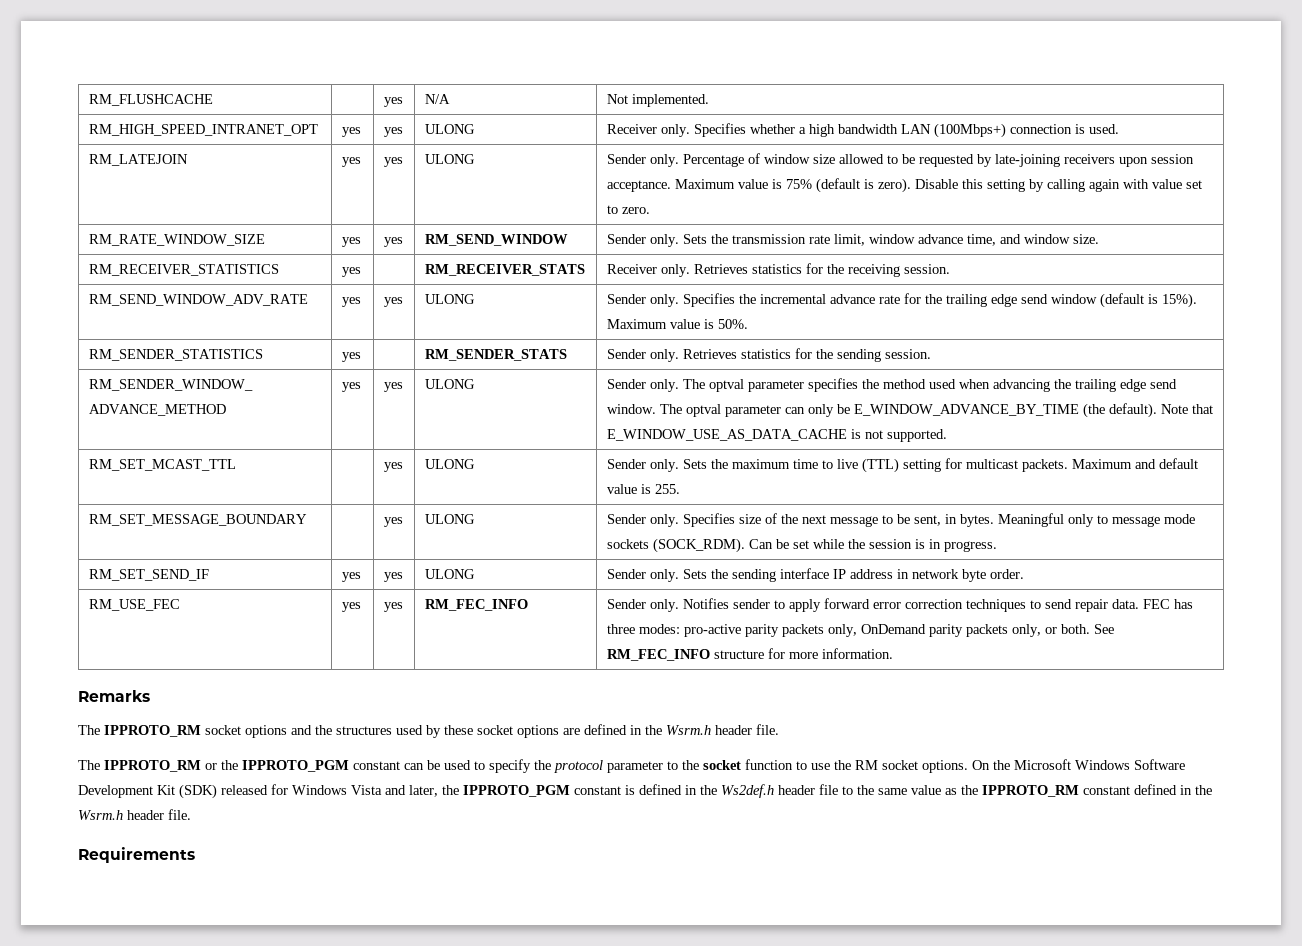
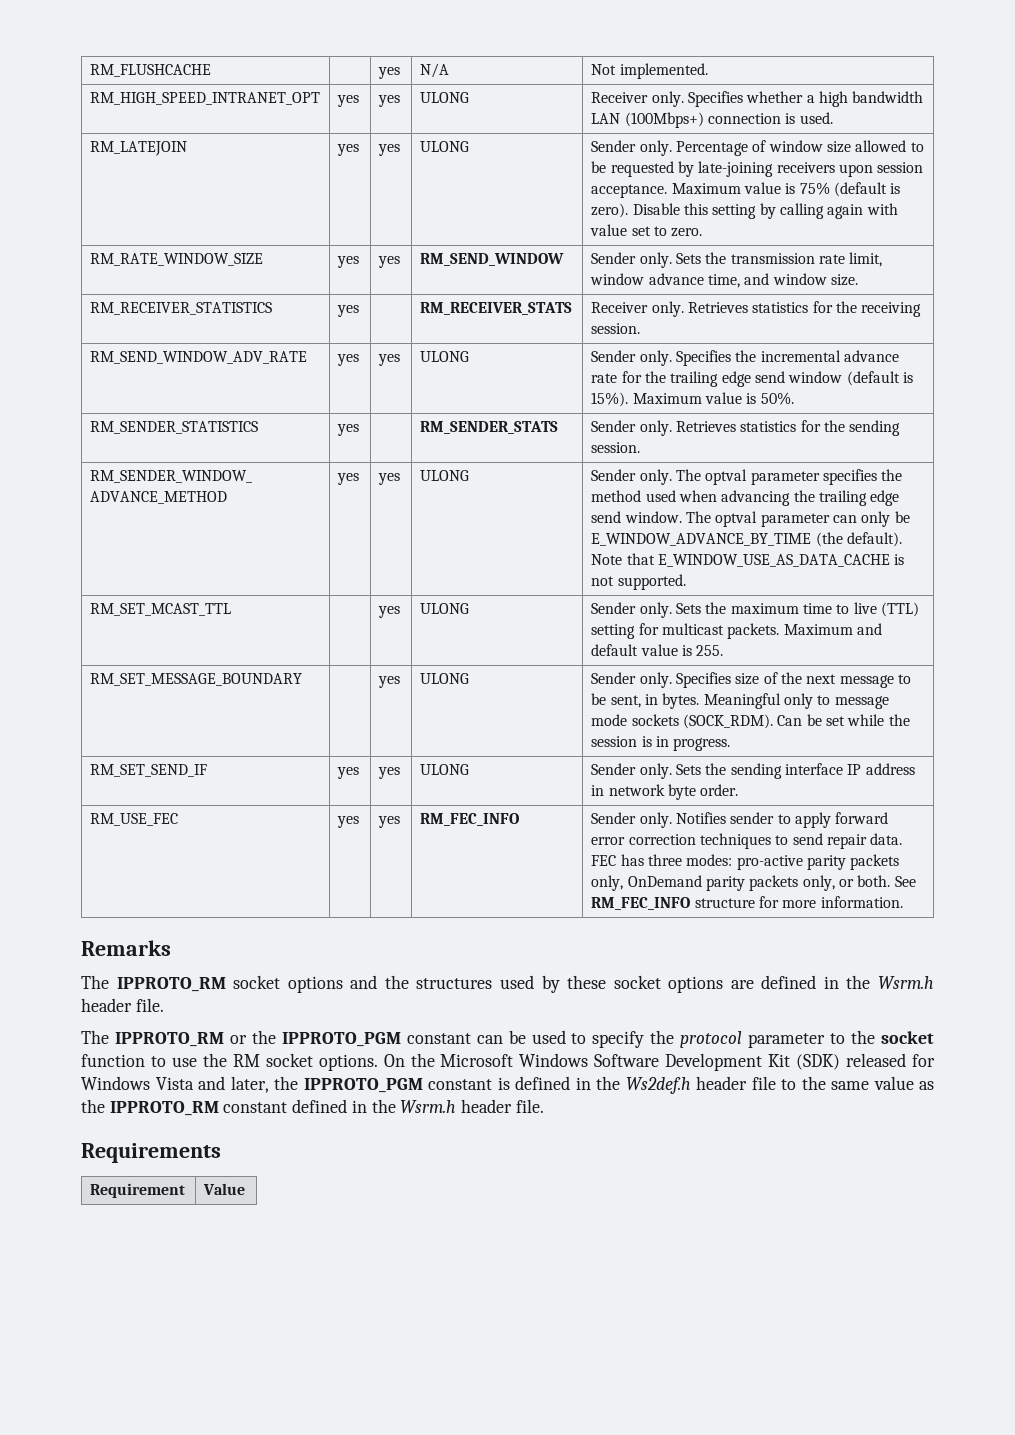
+ Requirement | Value

